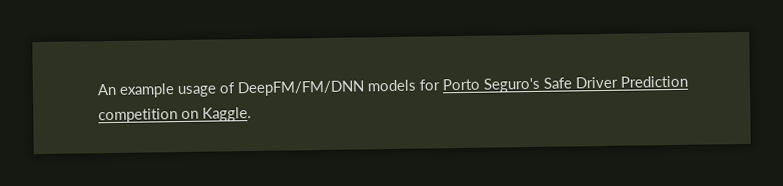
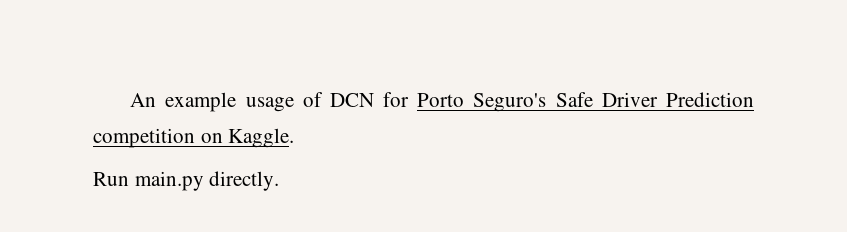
- An example usage of DeepFM/FM/DNN models for Porto Seguro's Safe Driver Prediction competition on Kaggle.
+ An example usage of DCN for Porto Seguro's Safe Driver Prediction competition on Kaggle.
+ Run main.py directly.

